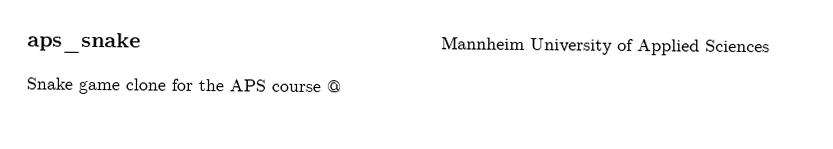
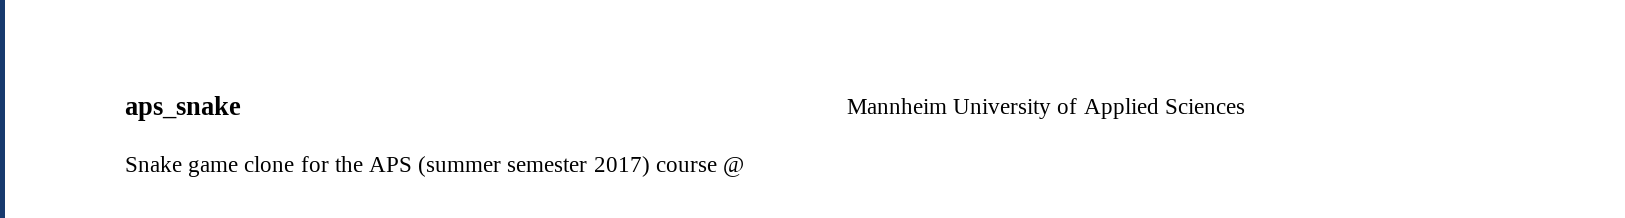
- Snake game clone for the APS course @ Mannheim University of Applied Sciences
+ Snake game clone for the APS (summer semester 2017) course @ Mannheim University of Applied Sciences

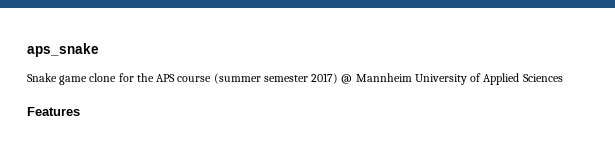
- Snake game clone for the APS (summer semester 2017) course @ Mannheim University of Applied Sciences
+ Snake game clone for the APS course (summer semester 2017) @ Mannheim University of Applied Sciences
+ Features

